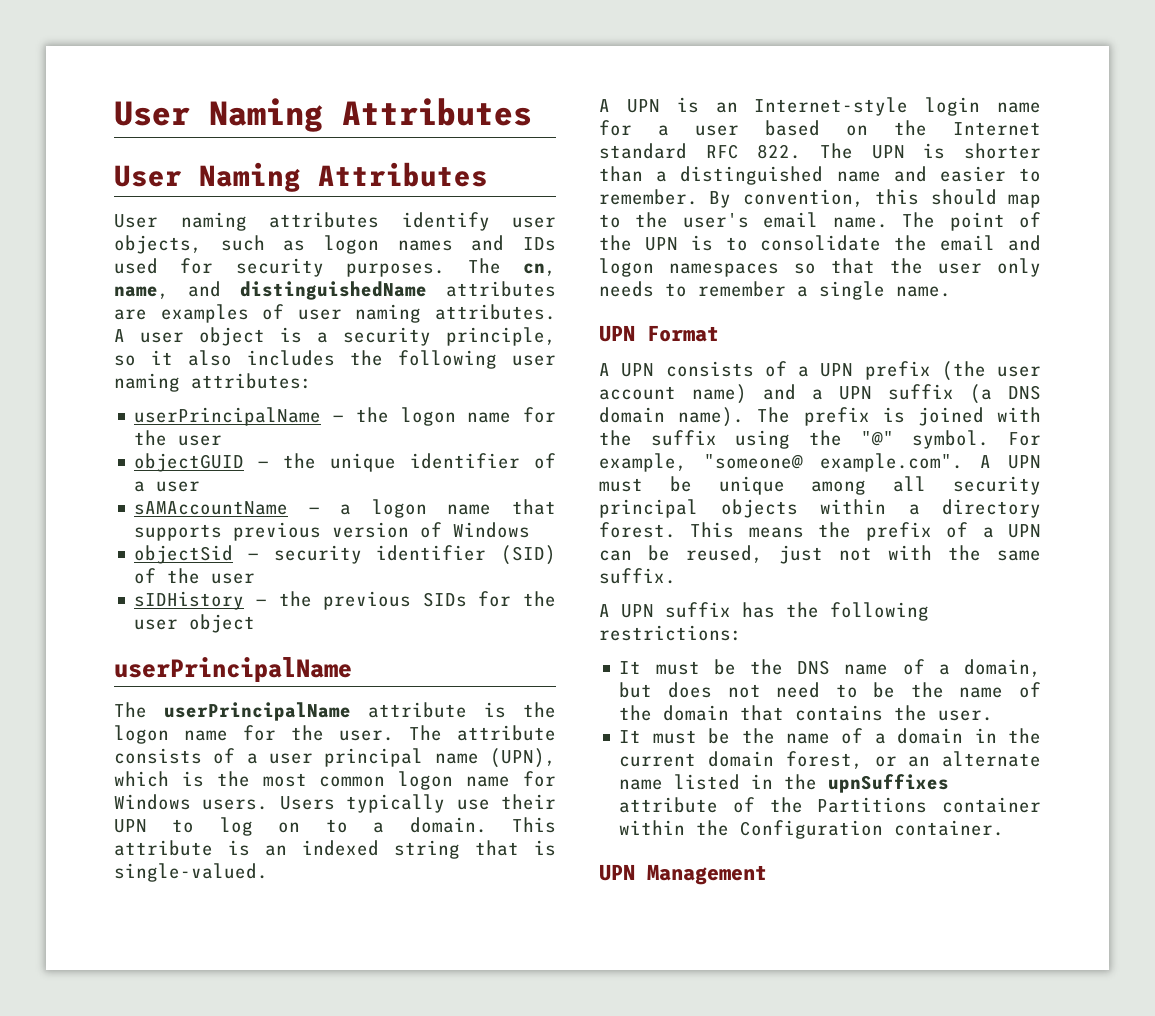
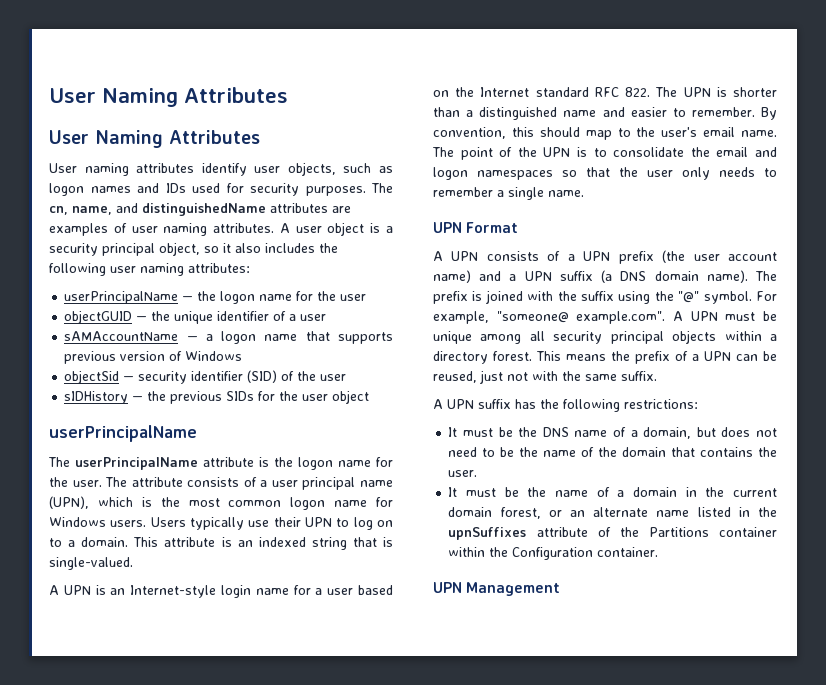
- A user object is a security principle, so it also includes the following user naming attributes:
+ A user object is a security principal object, so it also includes the following user naming attributes:

